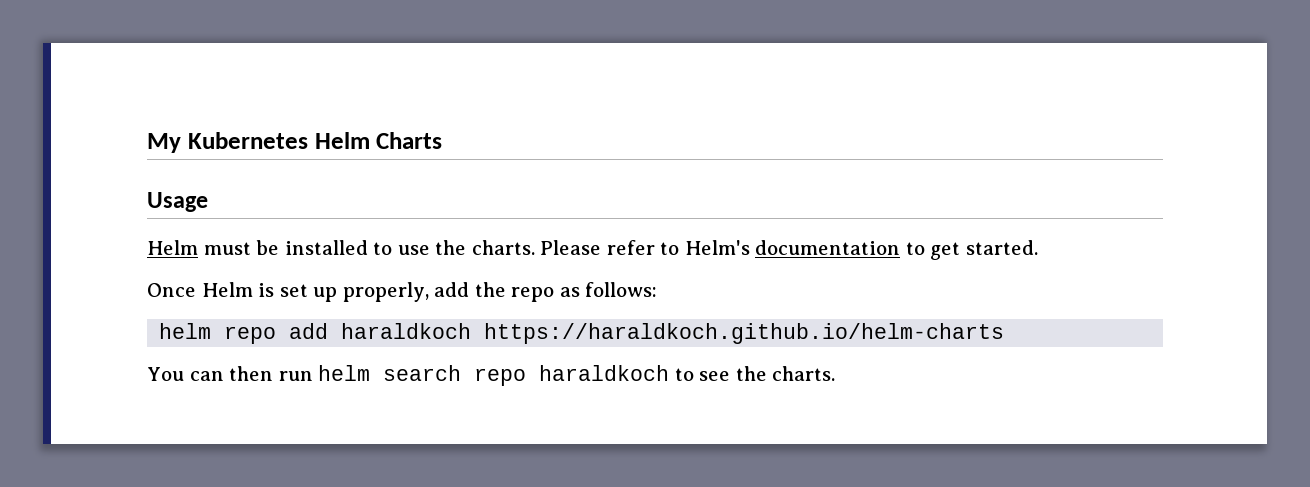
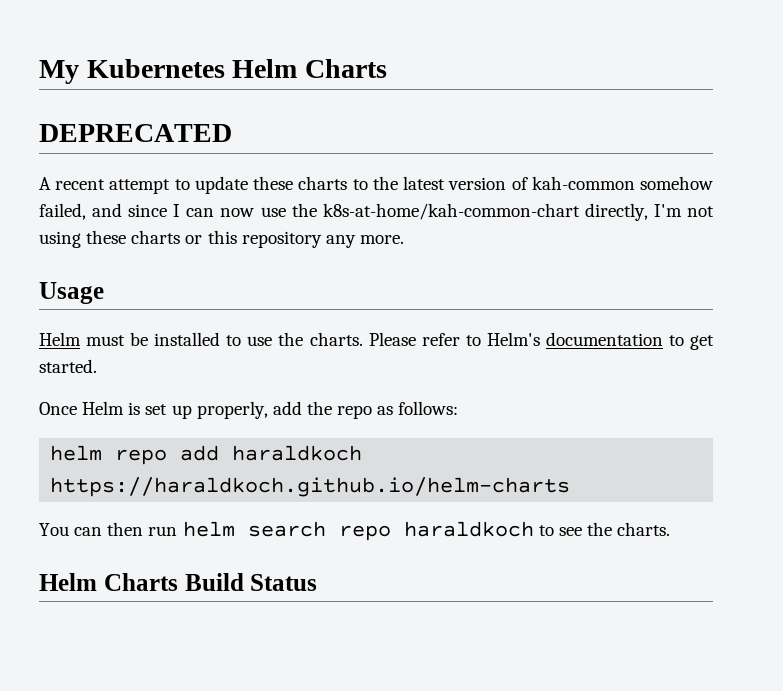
+ DEPRECATED
+ A recent attempt to update these charts to the latest version of kah-common somehow failed, and since I can now use the k8s-at-home/kah-common-chart directly, I'm not using these charts or this repository any more.
+ Helm Charts Build Status

